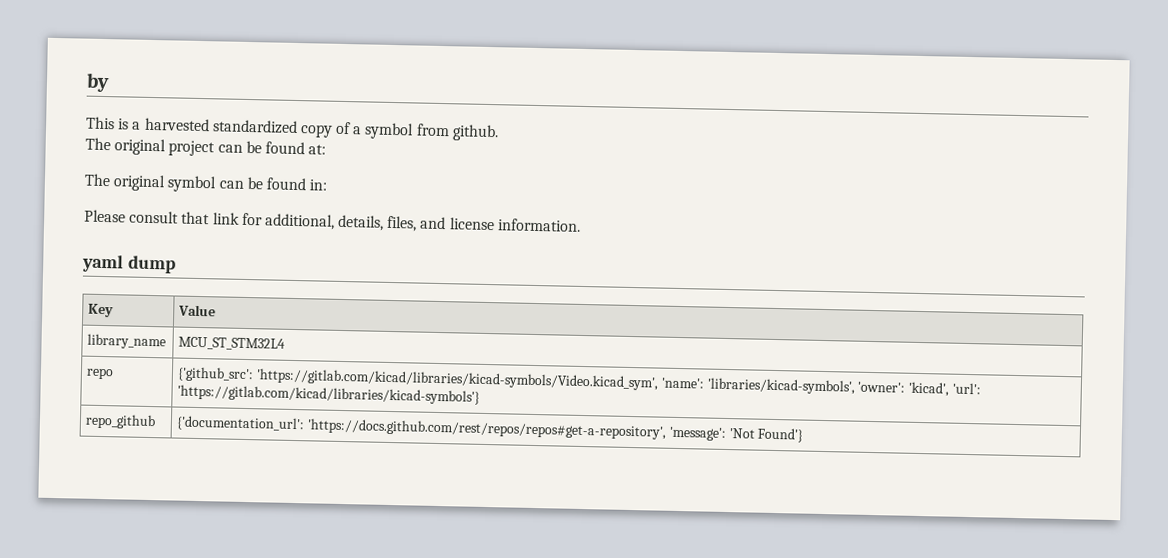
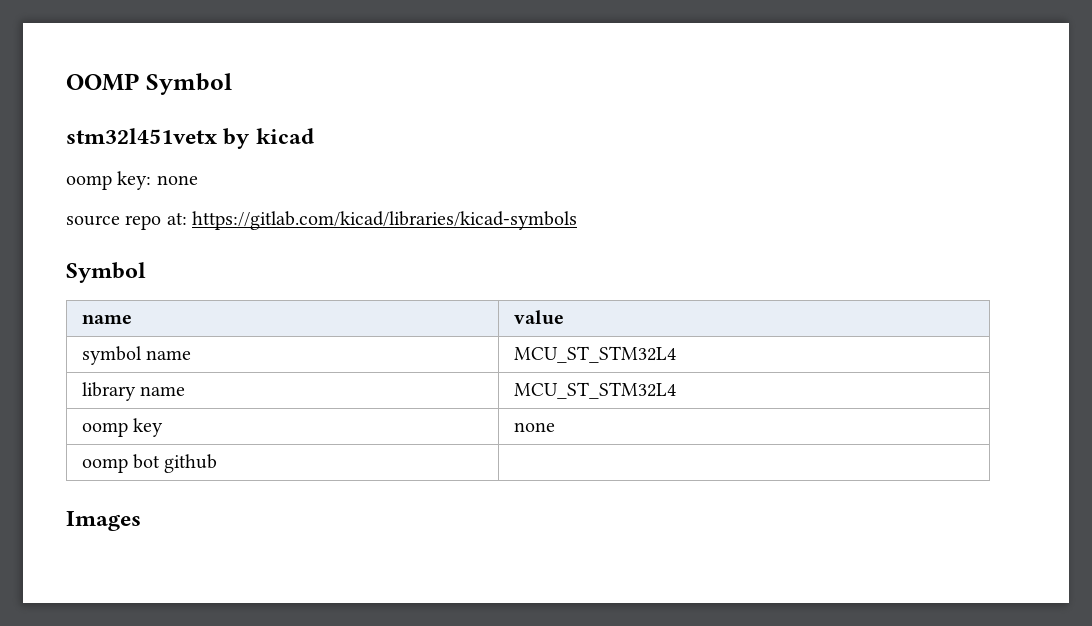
- by
- This is a harvested standardized copy of a symbol from github.
- The original project can be found at:
- The original symbol can be found in:
- Please consult that link for additional, details, files, and license information.
- yaml dump
- Key | Value
- library_name | MCU_ST_STM32L4
- repo | {'github_src': 'https://gitlab.com/kicad/libraries/kicad-symbols/Video.kicad_sym', 'name': 'libraries/kicad-symbols', 'owner': 'kicad', 'url': 'https://gitlab.com/kicad/libraries/kicad-symbols'}
- repo_github | {'documentation_url': 'https://docs.github.com/rest/repos/repos#get-a-repository', 'message': 'Not Found'}
+ OOMP Symbol
+ stm32l451vetx by kicad
+ oomp key: none
+ source repo at: https://gitlab.com/kicad/libraries/kicad-symbols
+ Symbol
+ name | value
+ symbol name | MCU_ST_STM32L4
+ library name | MCU_ST_STM32L4
+ oomp key | none
+ oomp bot github |
+ Images

